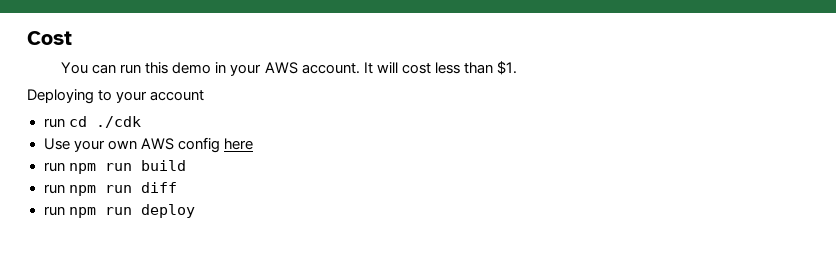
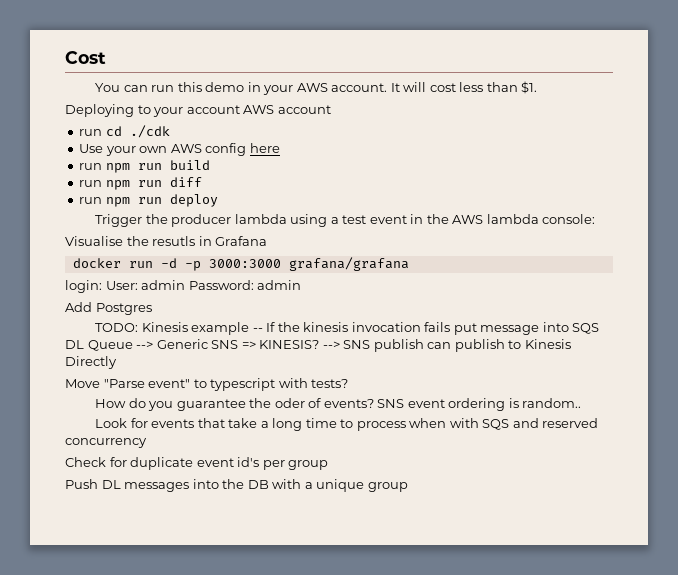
- Deploying to your account
+ Deploying to your account AWS account
+ Trigger the producer lambda using a test event in the AWS lambda console:
+ Visualise the resutls in Grafana
+ docker run -d -p 3000:3000 grafana/grafana
+ login: User: admin Password: admin
+ Add Postgres
+ TODO: Kinesis example -- If the kinesis invocation fails put message into SQS DL Queue --> Generic SNS => KINESIS? --> SNS publish can publish to Kinesis Directly
+ Move "Parse event" to typescript with tests?
+ How do you guarantee the oder of events? SNS event ordering is random..
+ Look for events that take a long time to process when with SQS and reserved concurrency
+ Check for duplicate event id's per group
+ Push DL messages into the DB with a unique group

